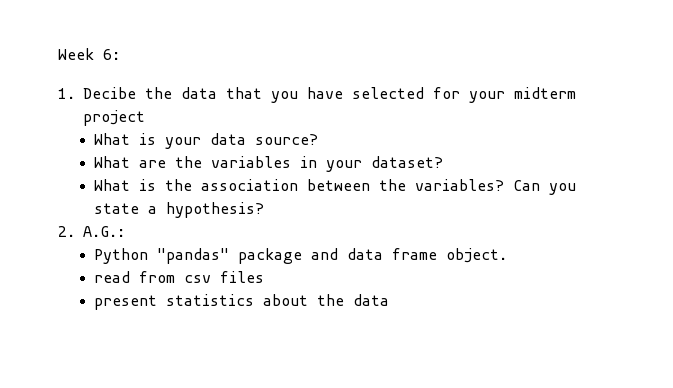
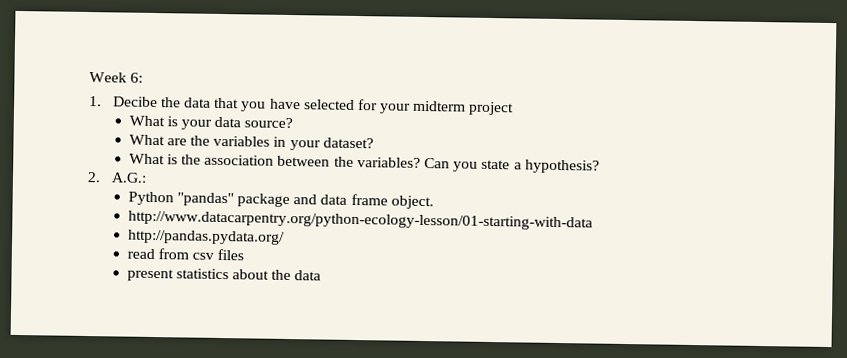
+ http://www.datacarpentry.org/python-ecology-lesson/01-starting-with-data
+ http://pandas.pydata.org/

